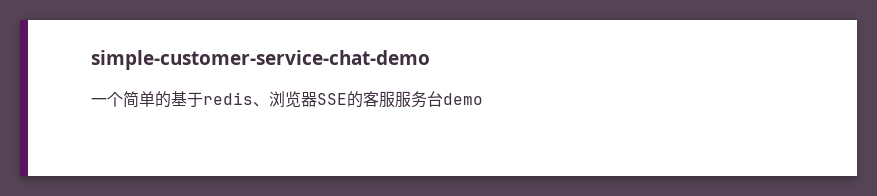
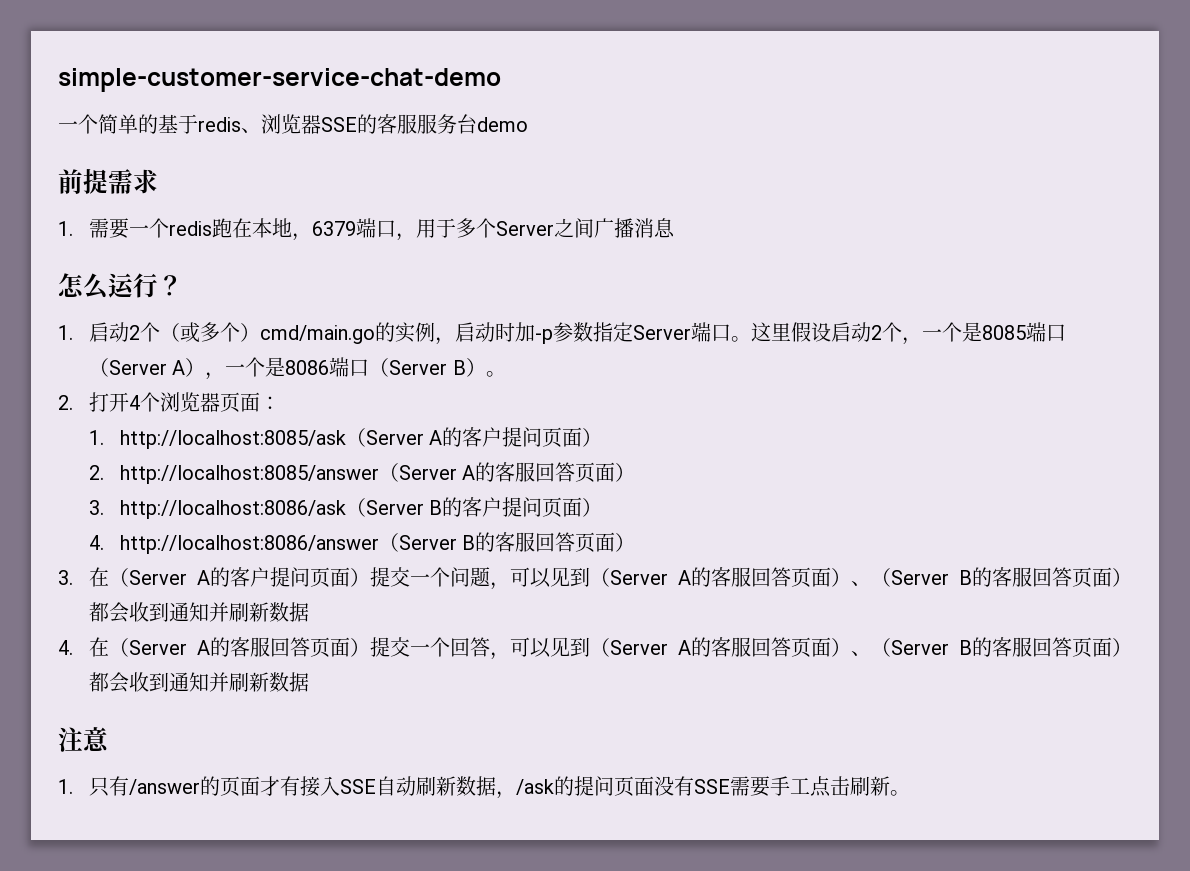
+ 前提需求
+ 1.需要一个redis跑在本地，6379端口，用于多个Server之间广播消息
+ 怎么运行？
+ 1.启动2个（或多个）cmd/main.go的实例，启动时加-p参数指定Server端口。这里假设启动2个，一个是8085端口（Server A），一个是8086端口（Server B）。
+ 2.打开4个浏览器页面：
+ 1. http://localhost:8085/ask（Server A的客户提问页面）
+ 2. http://localhost:8085/answer（Server A的客服回答页面）
+ 3. http://localhost:8086/ask（Server B的客户提问页面）
+ 4. http://localhost:8086/answer（Server B的客服回答页面）
+ 3.在（Server A的客户提问页面）提交一个问题，可以见到（Server A的客服回答页面）、（Server B的客服回答页面）都会收到通知并刷新数据
+ 4.在（Server A的客服回答页面）提交一个回答，可以见到（Server A的客服回答页面）、（Server B的客服回答页面）都会收到通知并刷新数据
+ 注意
+ 1.只有/answer的页面才有接入SSE自动刷新数据，/ask的提问页面没有SSE需要手工点击刷新。

